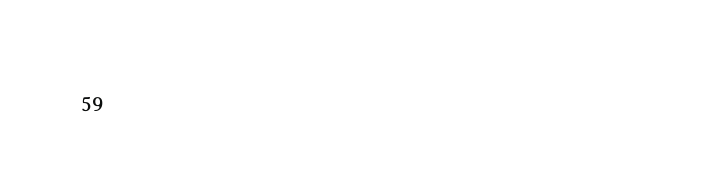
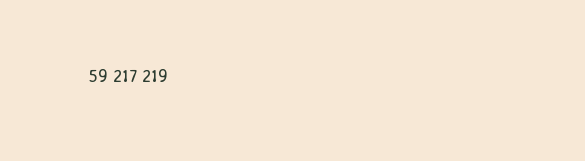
- 59
+ 59 217 219

